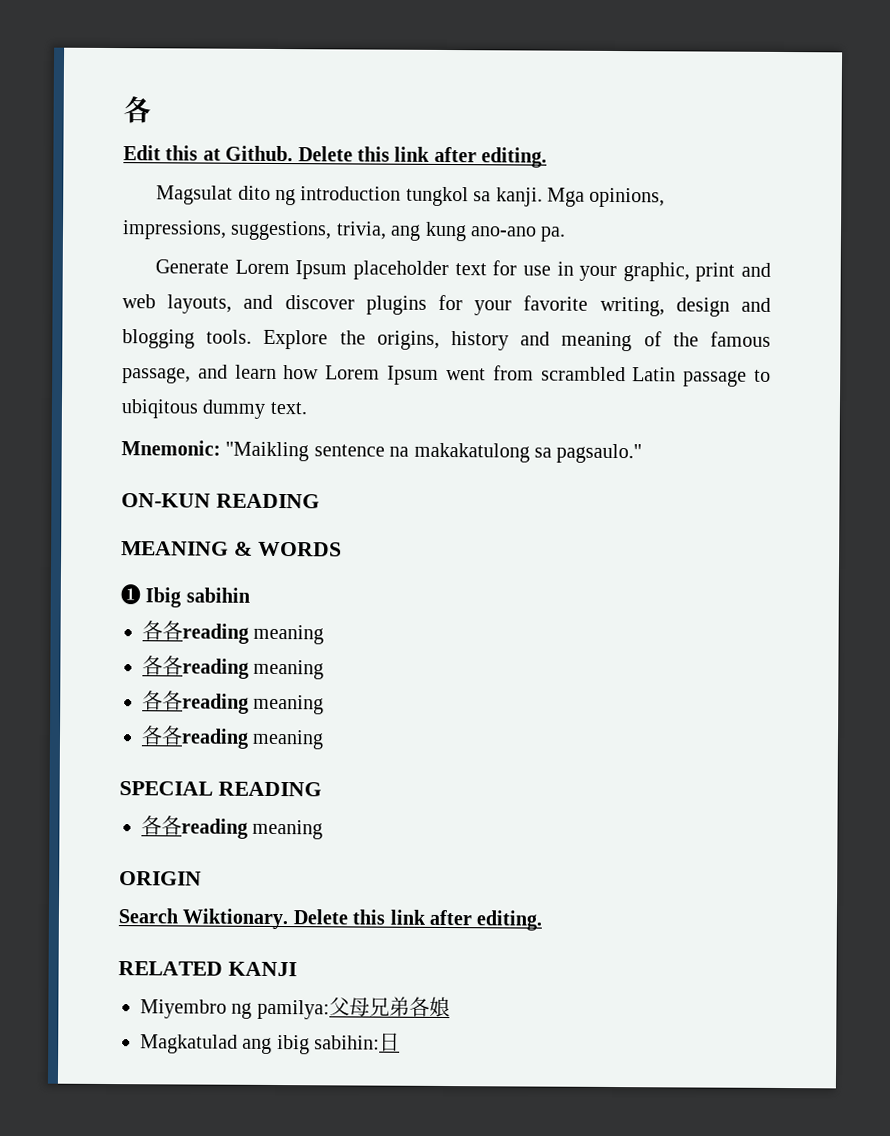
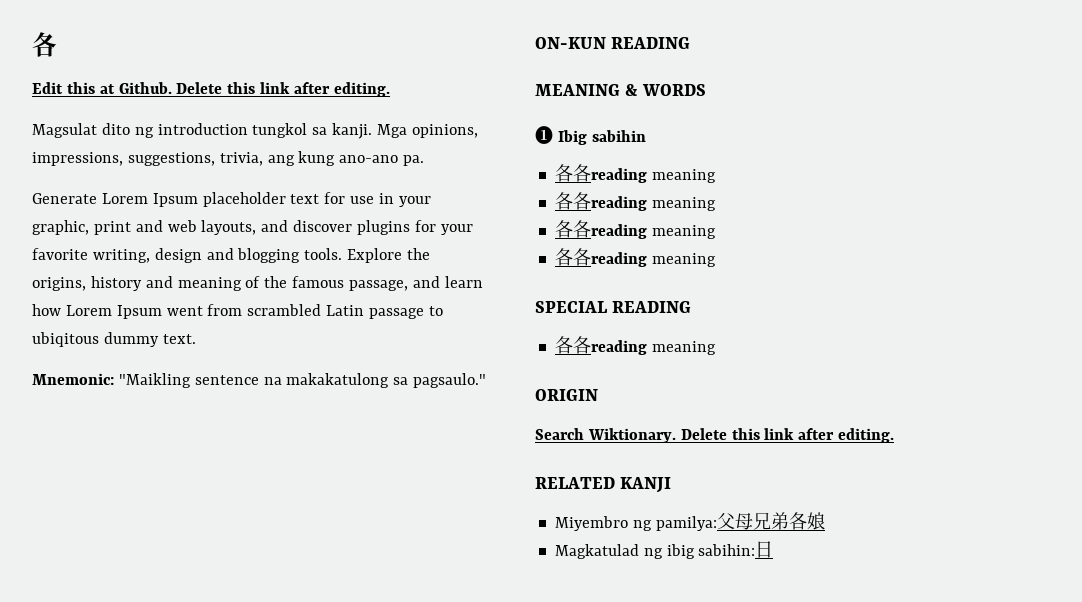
- Magkatulad ang ibig sabihin:日
+ Magkatulad ng ibig sabihin:日

